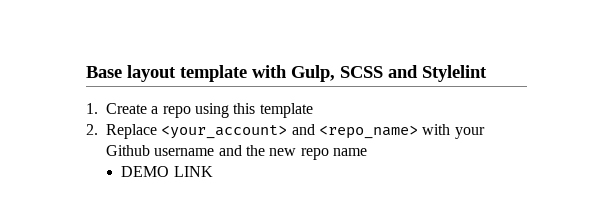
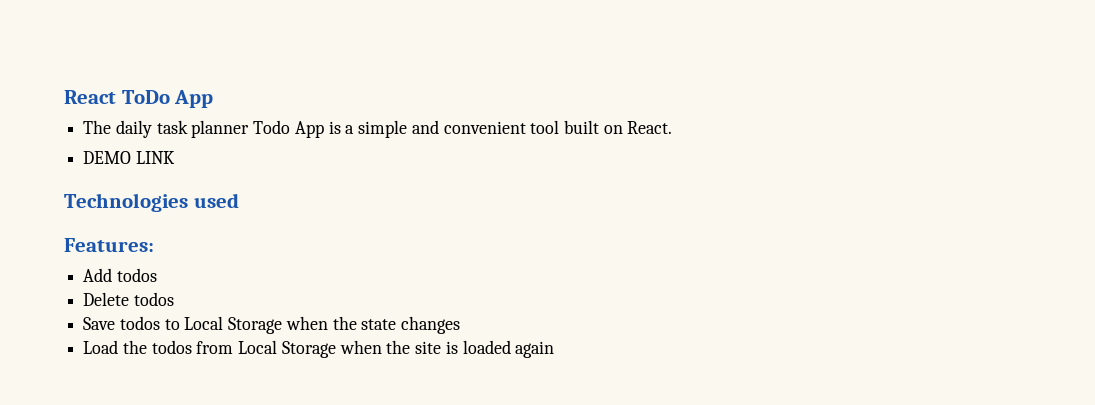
- Base layout template with Gulp, SCSS and Stylelint
- 1. Create a repo using this template
- 2. Replace <your_account> and <repo_name> with your Github username and the new repo name
+ React ToDo App
+ The daily task planner Todo App is a simple and convenient tool built on React.
  DEMO LINK
+ Technologies used
+ Features:
+ Add todos
+ Delete todos
+ Save todos to Local Storage when the state changes
+ Load the todos from Local Storage when the site is loaded again

